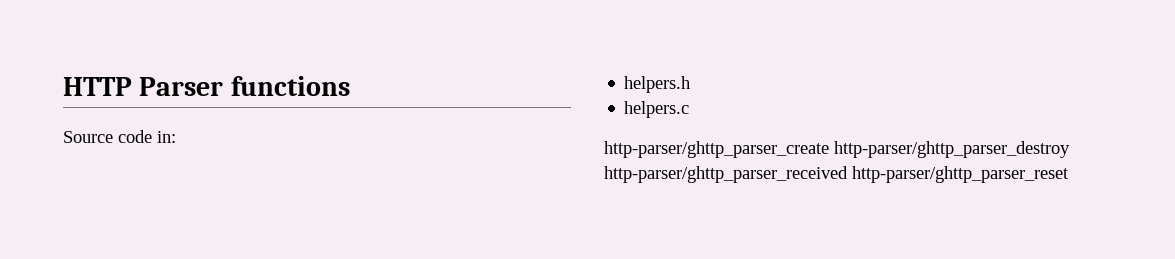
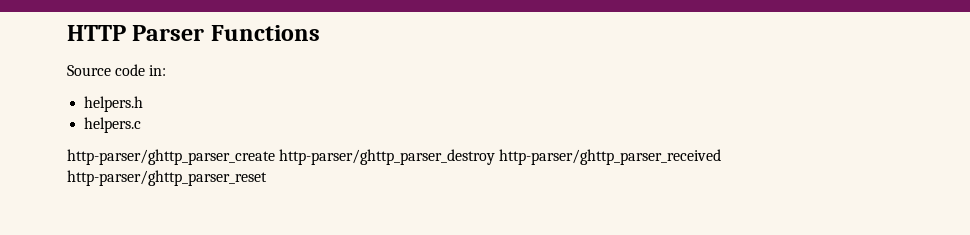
- HTTP Parser functions
+ HTTP Parser Functions

